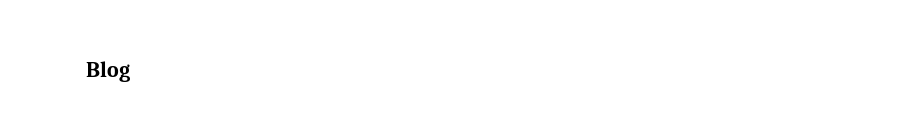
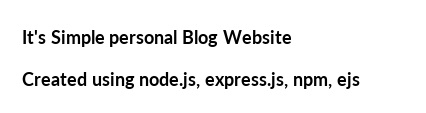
- Blog
+ It's Simple personal Blog Website
+ Created using node.js, express.js, npm, ejs

